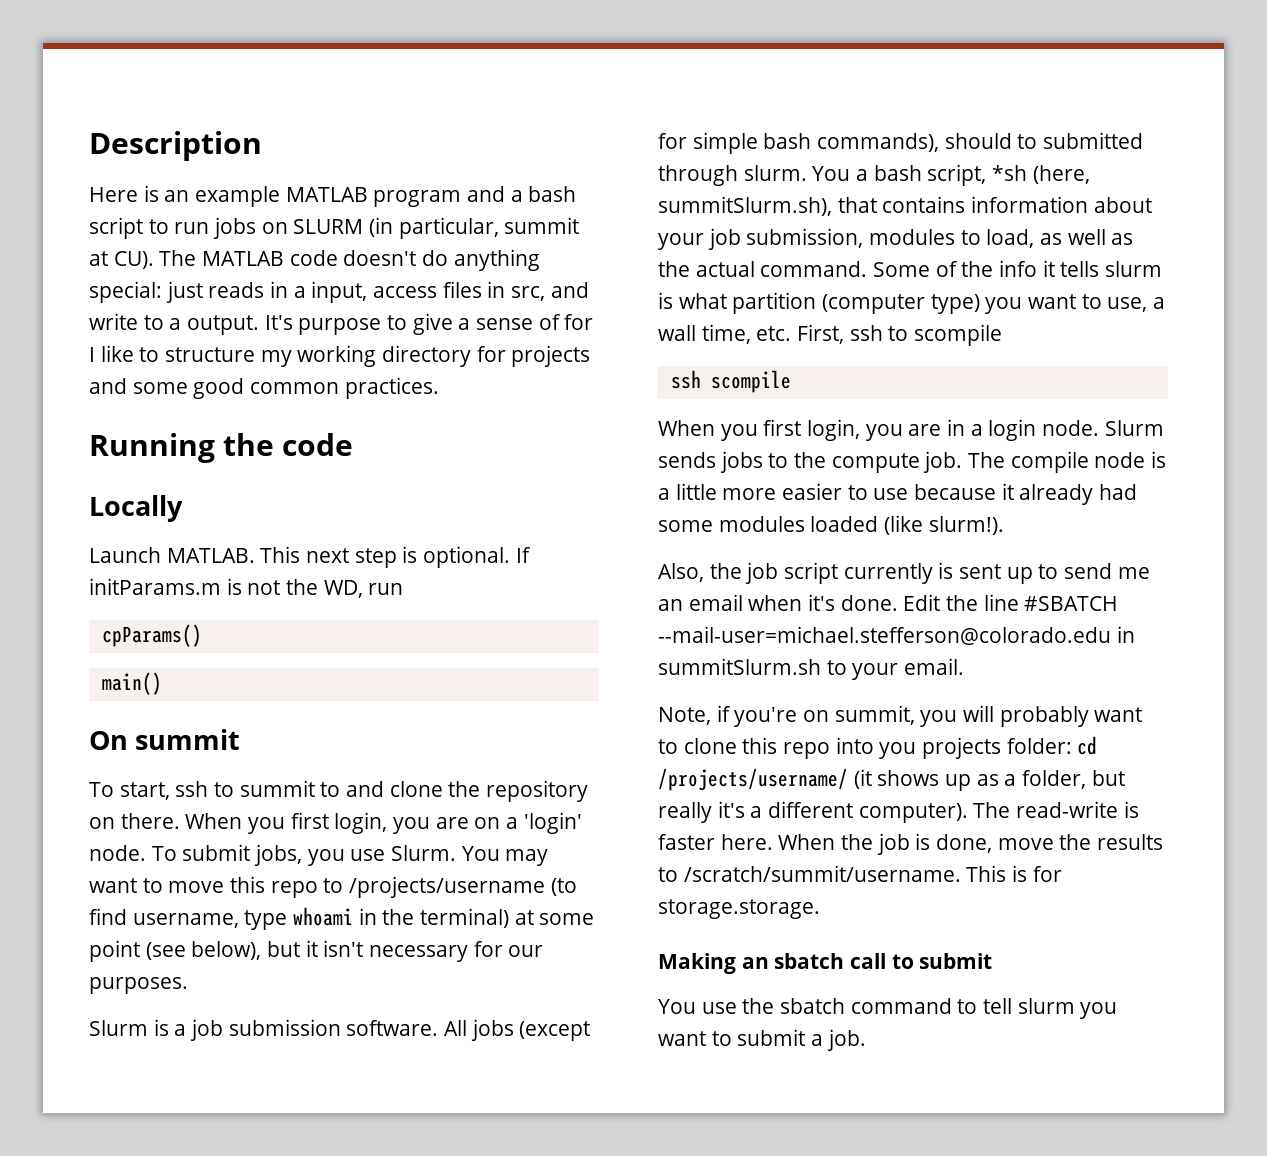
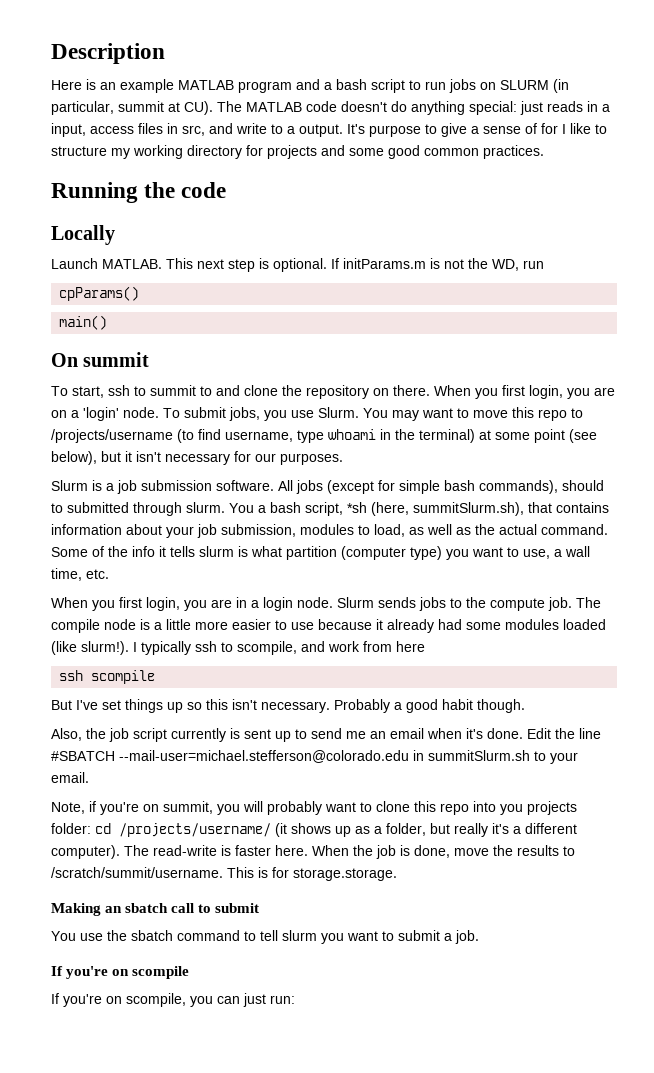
- Some of the info it tells slurm is what partition (computer type) you want to use, a wall time, etc. First, ssh to scompile
- ssh scompile
+ Some of the info it tells slurm is what partition (computer type) you want to use, a wall time, etc.
+ I typically ssh to scompile, and work from here
+ ssh scompile
+ But I've set things up so this isn't necessary. Probably a good habit though.
+ If you're on scompile
+ If you're on scompile, you can just run:

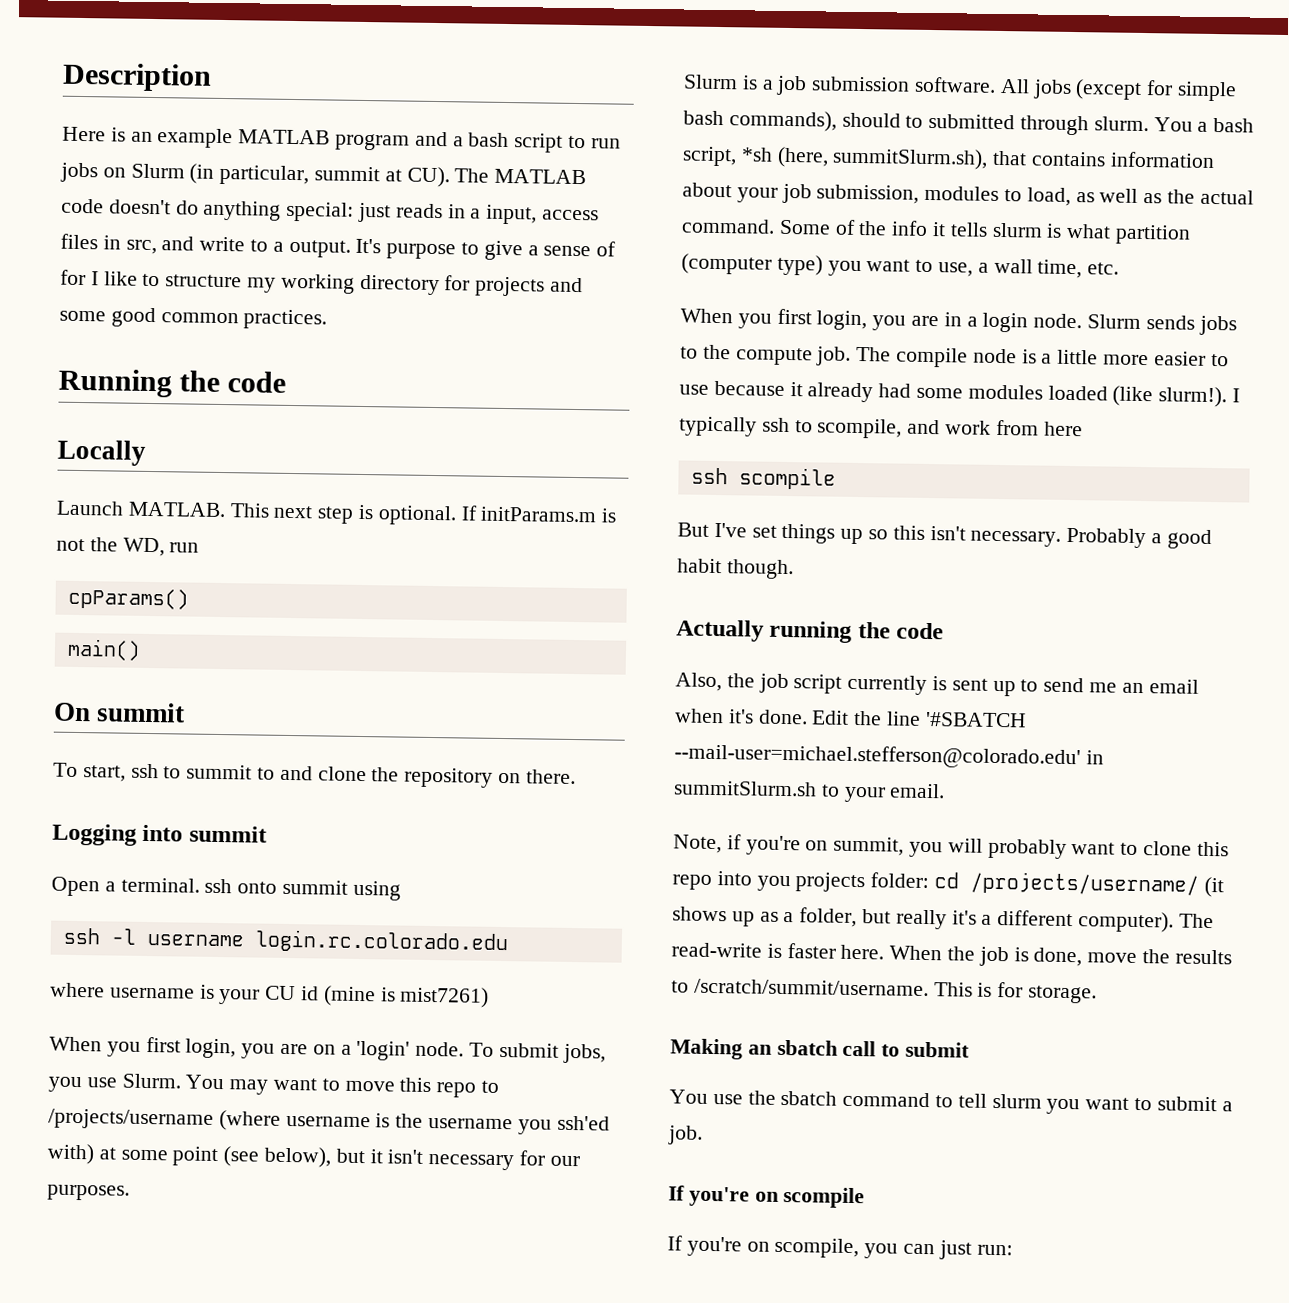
- Here is an example MATLAB program and a bash script to run jobs on SLURM (in particular, summit at CU). The MATLAB code doesn't do anything special: just reads in a input, access files in src, and write to a output.
+ Here is an example MATLAB program and a bash script to run jobs on Slurm (in particular, summit at CU). The MATLAB code doesn't do anything special: just reads in a input, access files in src, and write to a output.
- To start, ssh to summit to and clone the repository on there. When you first login, you are on a 'login' node.
+ To start, ssh to summit to and clone the repository on there.
+ Logging into summit
+ Open a terminal. ssh onto summit using
+ ssh -l username login.rc.colorado.edu
+ where username is your CU id (mine is mist7261)
+ When you first login, you are on a 'login' node.
- You may want to move this repo to /projects/username (to find username, type whoami in the terminal) at some point (see below), but it isn't necessary for our purposes.
+ You may want to move this repo to /projects/username (where username is the username you ssh'ed with) at some point (see below), but it isn't necessary for our purposes.
+ Actually running the code
- Edit the line #SBATCH --mail-user=michael.stefferson@colorado.edu in summitSlurm.sh to your email.
+ Edit the line '#SBATCH --mail-user=michael.stefferson@colorado.edu' in summitSlurm.sh to your email.
- This is for storage.storage.
+ This is for storage.

